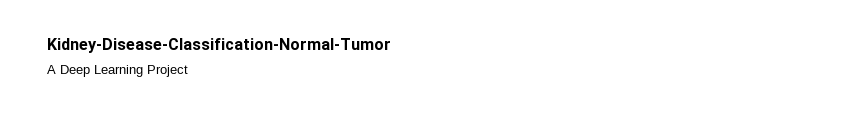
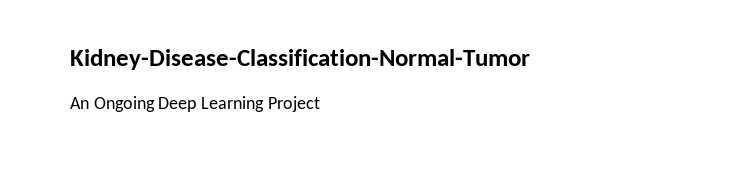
- A Deep Learning Project
+ An Ongoing Deep Learning Project

